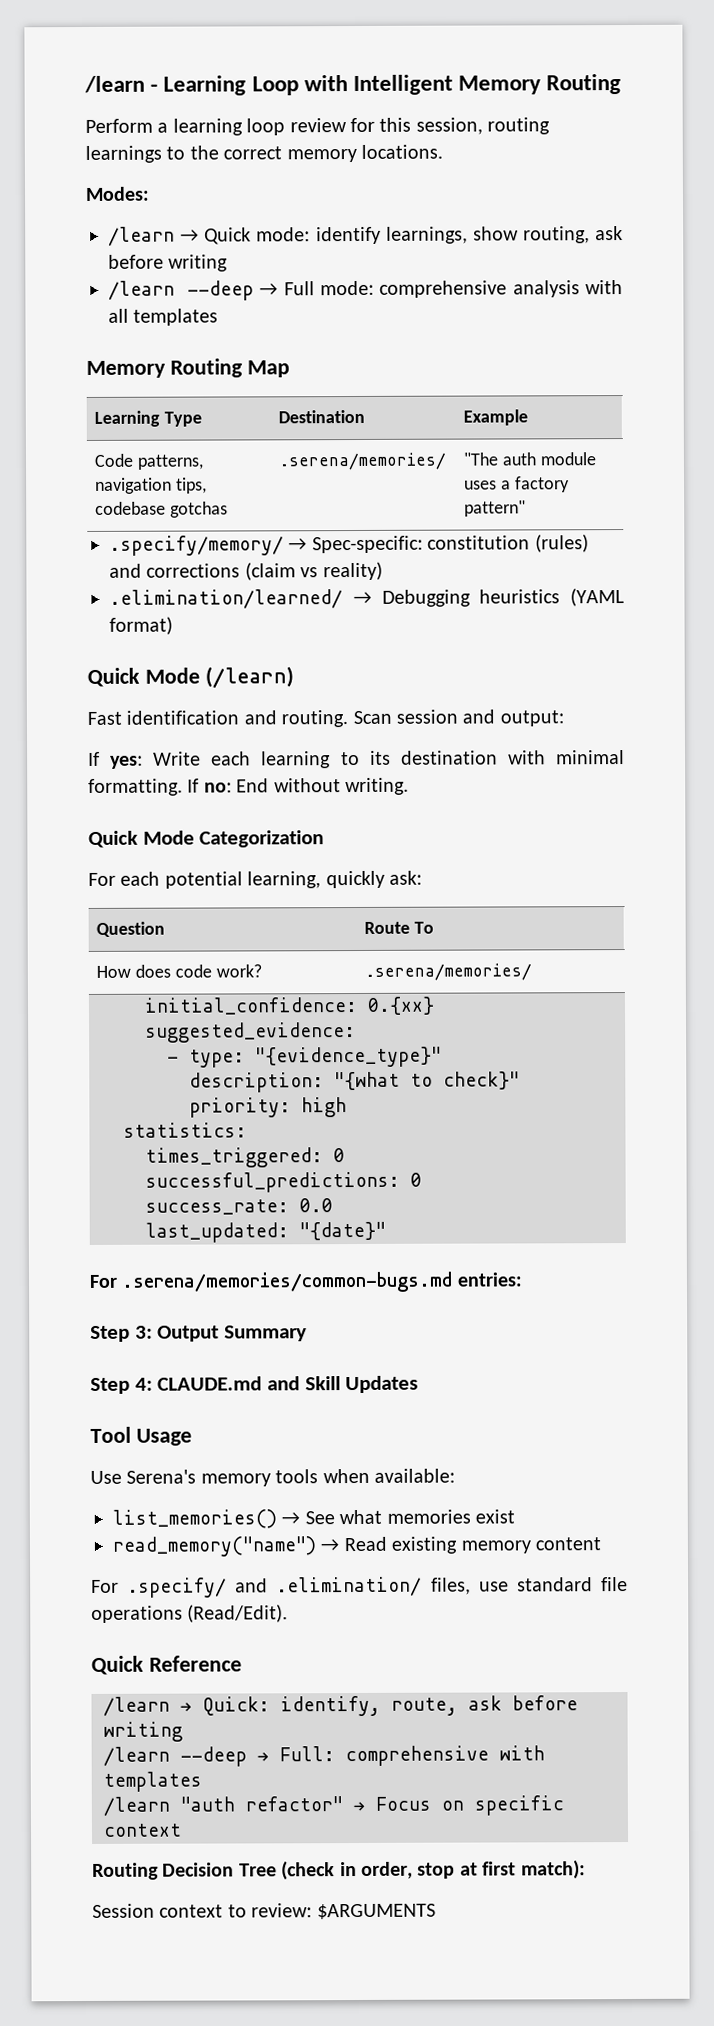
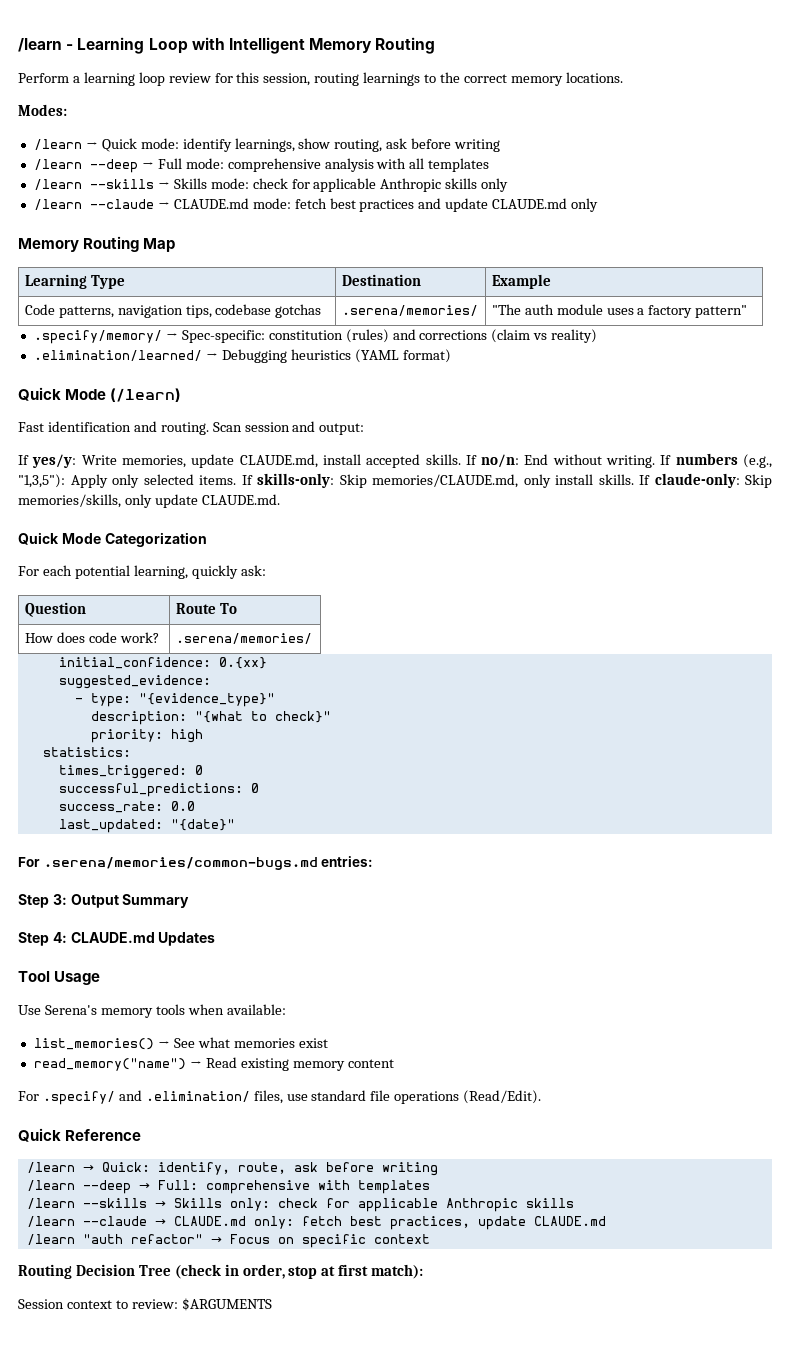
+ /learn --skills → Skills mode: check for applicable Anthropic skills only
+ /learn --claude → CLAUDE.md mode: fetch best practices and update CLAUDE.md only
- If yes: Write each learning to its destination with minimal formatting. If no: End without writing.
+ If yes/y: Write memories, update CLAUDE.md, install accepted skills. If no/n: End without writing. If numbers (e.g., "1,3,5"): Apply only selected items. If skills-only: Skip memories/CLAUDE.md, only install skills. If claude-only: Skip memories/skills, only update CLAUDE.md.
- Step 4: CLAUDE.md and Skill Updates
+ Step 4: CLAUDE.md Updates
+ /learn --skills → Skills only: check for applicable Anthropic skills
+ /learn --claude → CLAUDE.md only: fetch best practices, update CLAUDE.md

